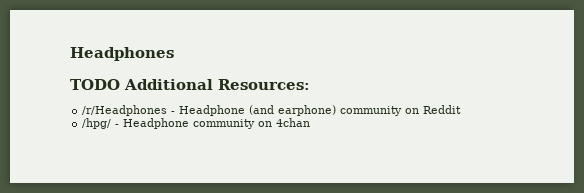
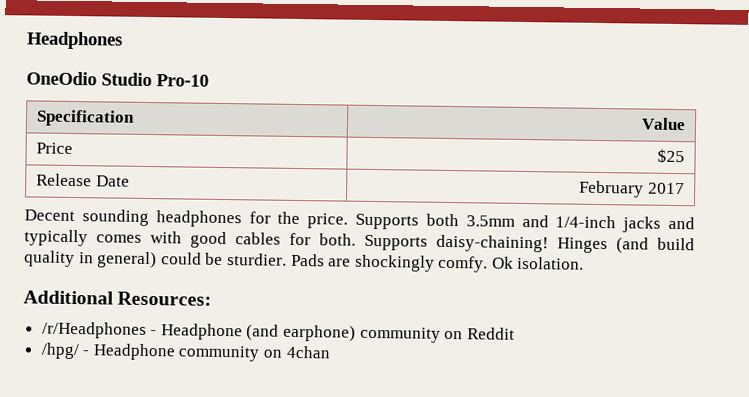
- TODO Additional Resources:
+ OneOdio Studio Pro-10
+ Specification | Value
+ Price | $25
+ Release Date | February 2017
+ Decent sounding headphones for the price. Supports both 3.5mm and 1/4-inch jacks and typically comes with good cables for both. Supports daisy-chaining! Hinges (and build quality in general) could be sturdier. Pads are shockingly comfy. Ok isolation.
+ Additional Resources:

